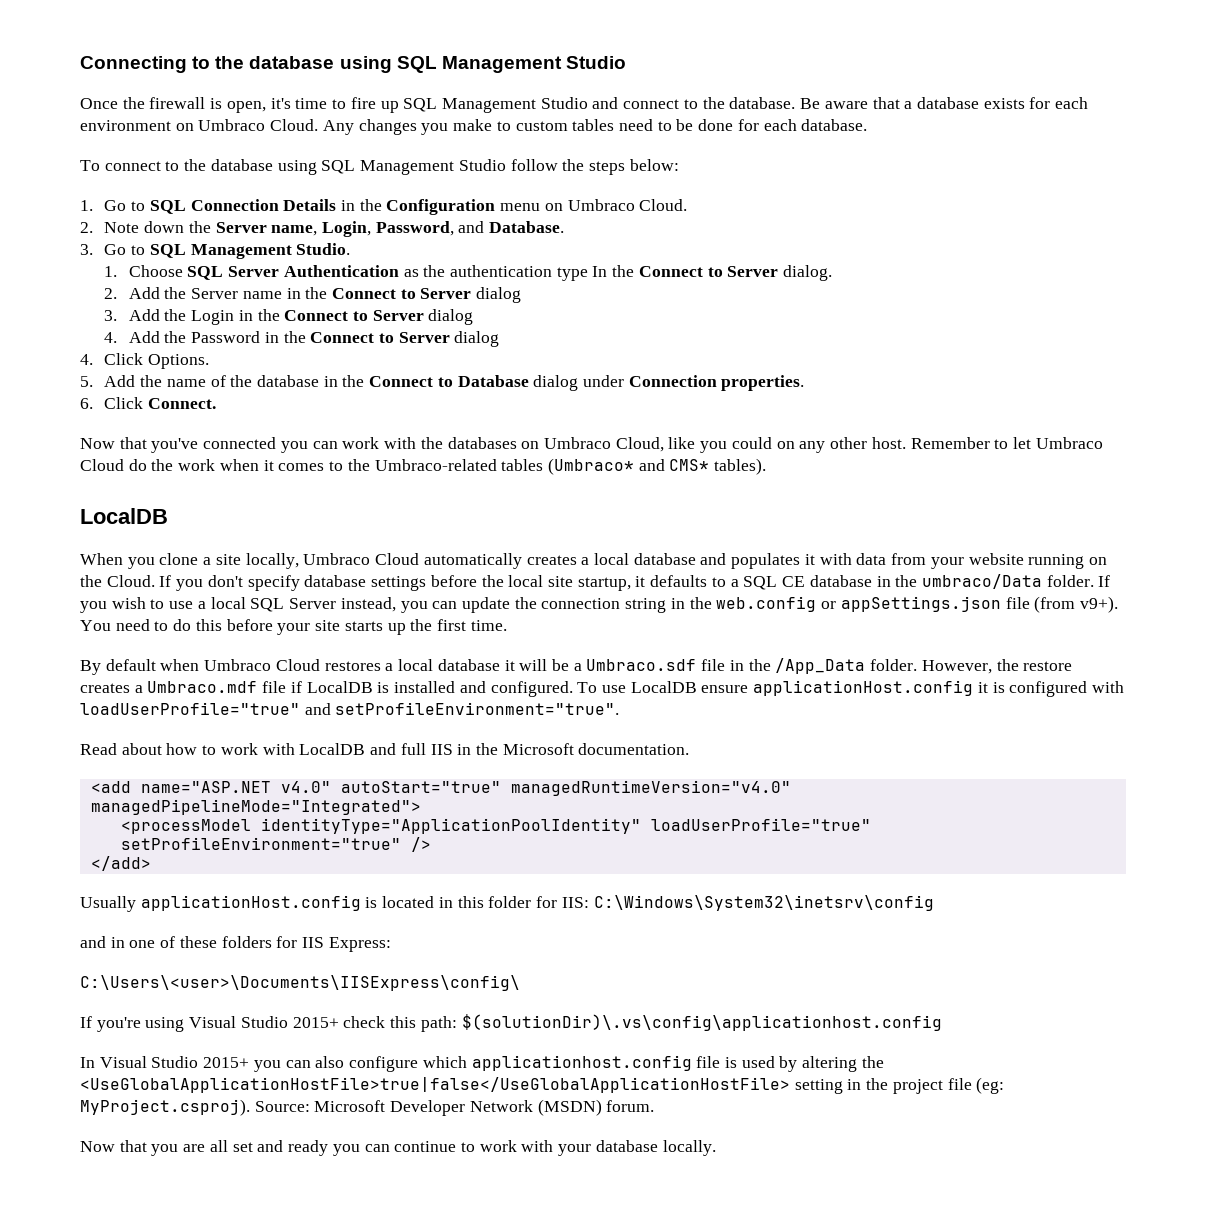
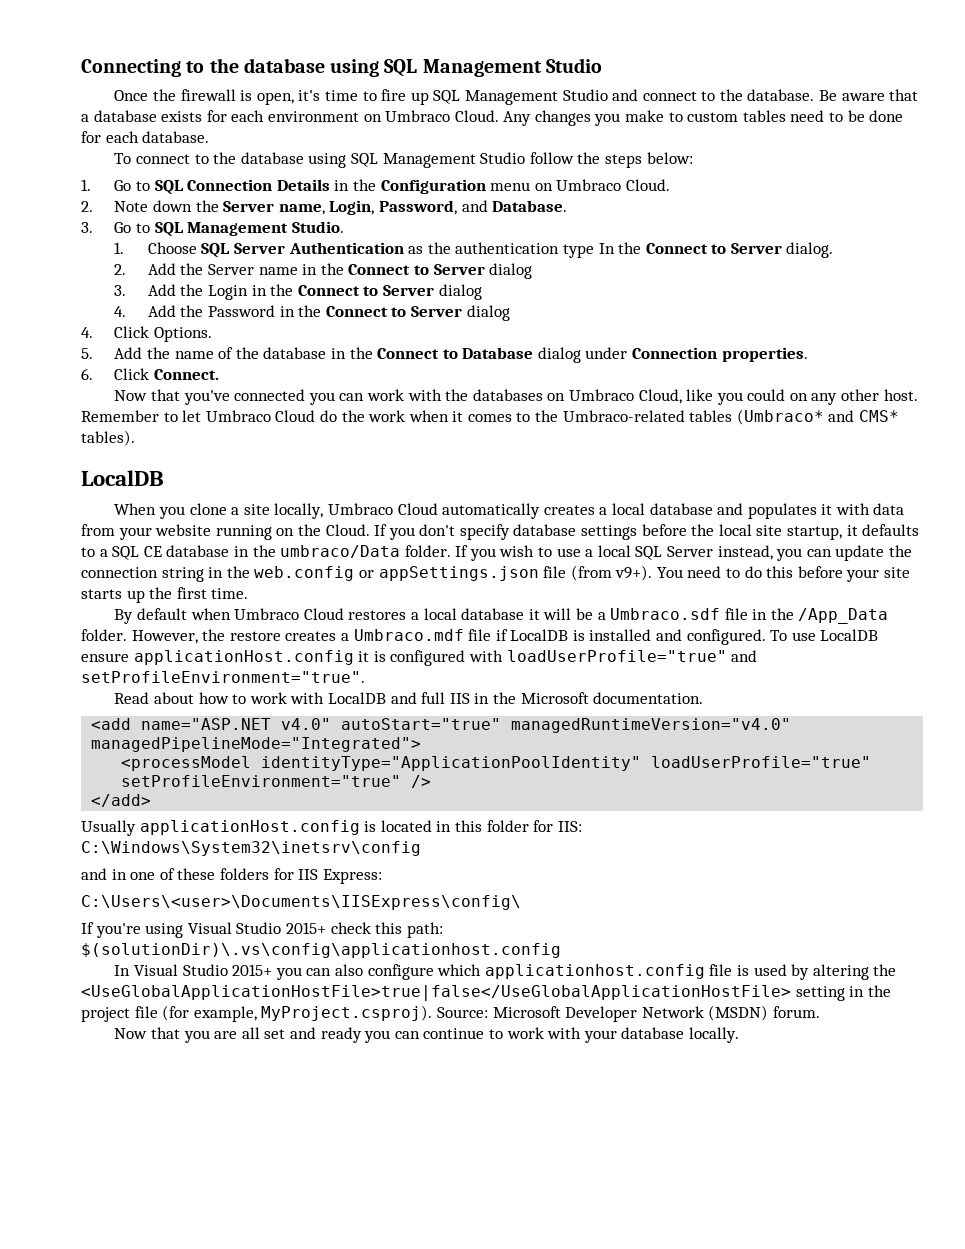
- In Visual Studio 2015+ you can also configure which applicationhost.config file is used by altering the <UseGlobalApplicationHostFile>true|false</UseGlobalApplicationHostFile> setting in the project file (eg: MyProject.csproj). Source: Microsoft Developer Network (MSDN) forum.
+ In Visual Studio 2015+ you can also configure which applicationhost.config file is used by altering the <UseGlobalApplicationHostFile>true|false</UseGlobalApplicationHostFile> setting in the project file (for example, MyProject.csproj). Source: Microsoft Developer Network (MSDN) forum.

